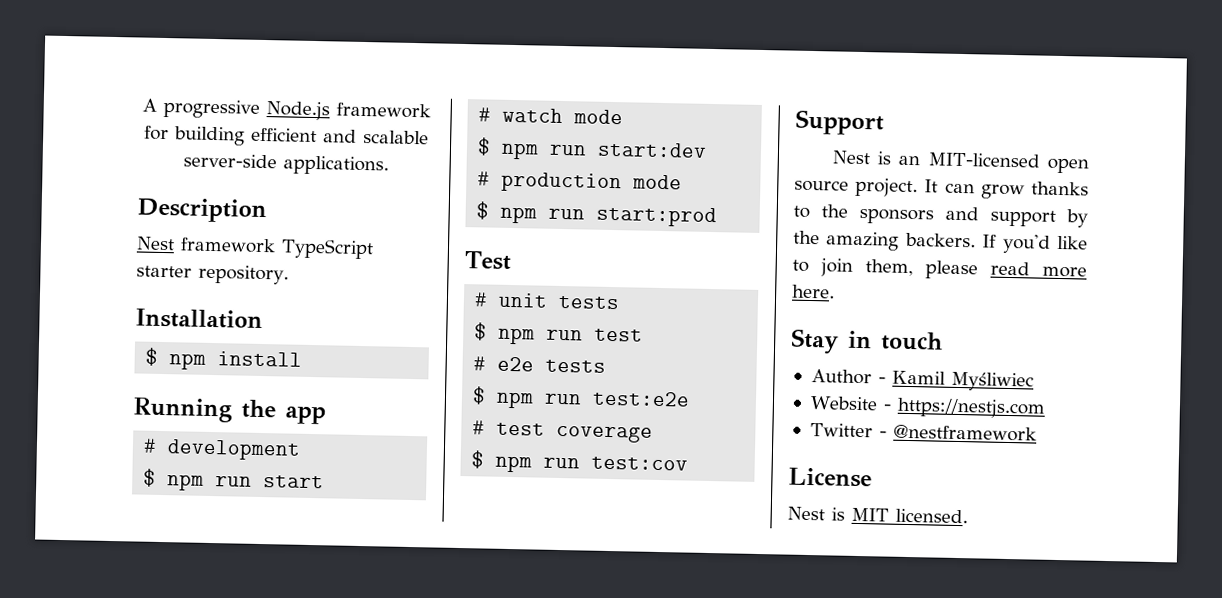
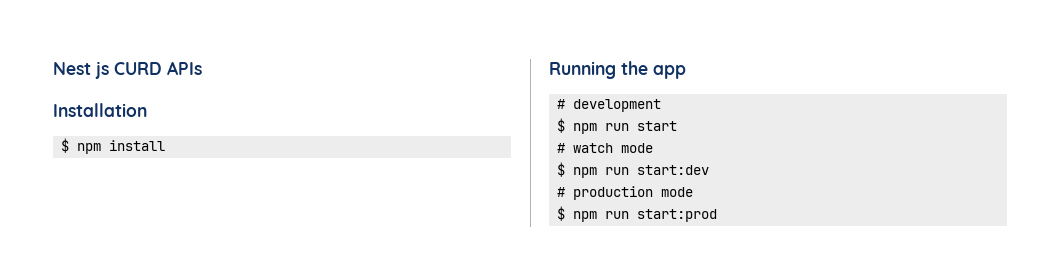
- A progressive Node.js framework for building efficient and scalable server-side applications.
- Description
- Nest framework TypeScript starter repository.
+ Nest js CURD APIs
- Test
- # unit tests
- $ npm run test
- # e2e tests
- $ npm run test:e2e
- # test coverage
- $ npm run test:cov
- Support
- Nest is an MIT-licensed open source project. It can grow thanks to the sponsors and support by the amazing backers. If you'd like to join them, please read more here.
- Stay in touch
- Author - Kamil Myśliwiec
- Website - https://nestjs.com
- Twitter - @nestframework
- License
- Nest is MIT licensed.

